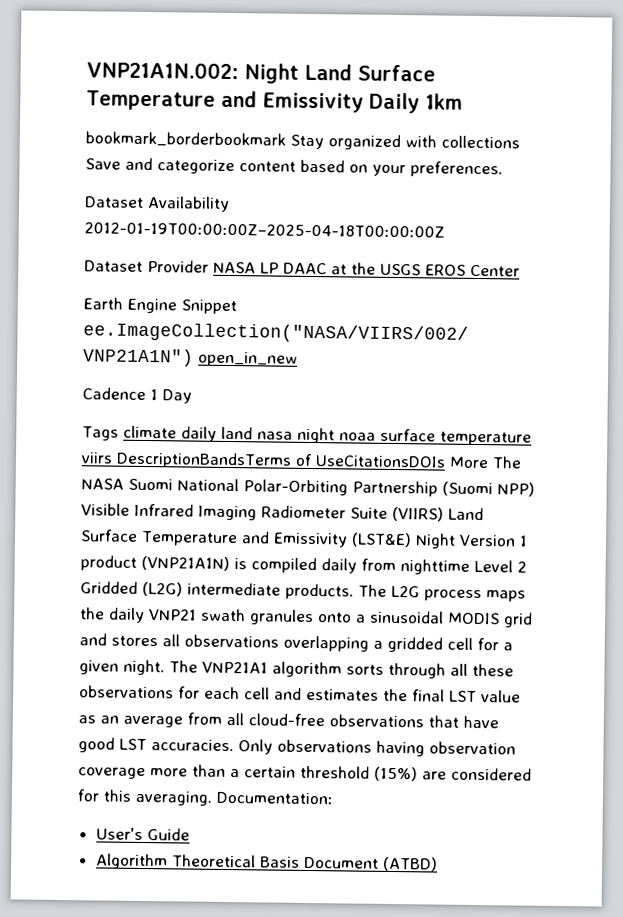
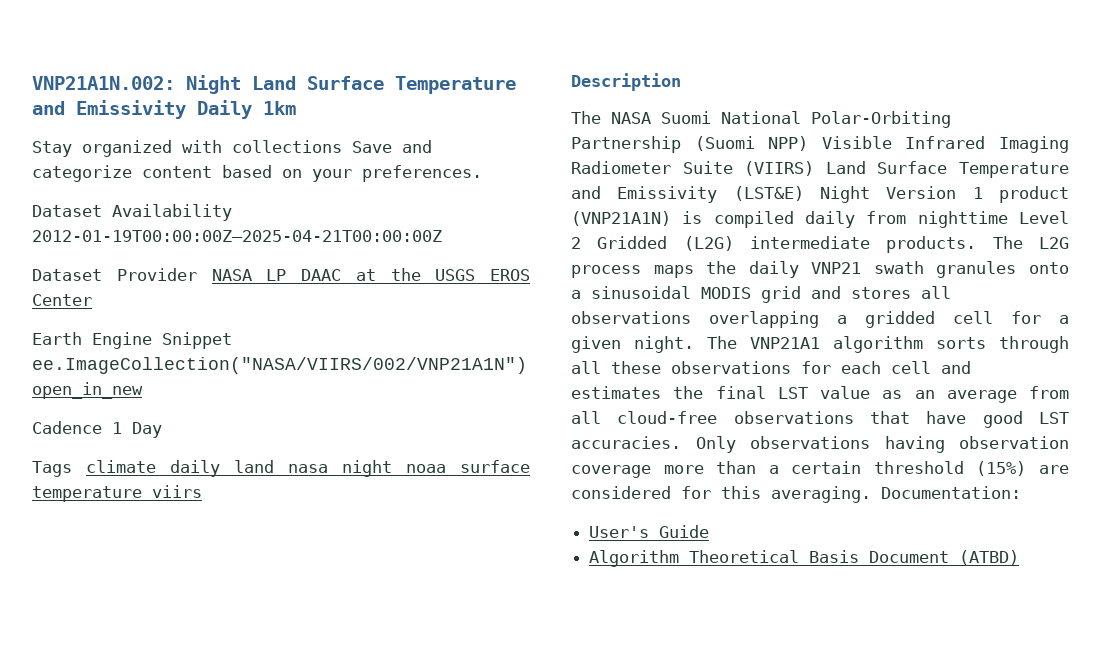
- bookmark_borderbookmark Stay organized with collections Save and categorize content based on your preferences.
+ Stay organized with collections Save and categorize content based on your preferences.
- Dataset Availability 2012-01-19T00:00:00Z–2025-04-18T00:00:00Z
+ Dataset Availability 2012-01-19T00:00:00Z–2025-04-21T00:00:00Z
- Tags climate daily land nasa night noaa surface temperature viirs DescriptionBandsTerms of UseCitationsDOIs More The NASA Suomi National Polar-Orbiting Partnership (Suomi NPP) Visible Infrared Imaging Radiometer Suite (VIIRS) Land Surface Temperature and Emissivity (LST&E) Night Version 1 product (VNP21A1N) is compiled daily from nighttime Level 2 Gridded (L2G) intermediate products.
+ Tags climate daily land nasa night noaa surface temperature viirs
+ Description
+ The NASA Suomi National Polar-Orbiting Partnership (Suomi NPP) Visible Infrared Imaging Radiometer Suite (VIIRS) Land Surface Temperature and Emissivity (LST&E) Night Version 1 product (VNP21A1N) is compiled daily from nighttime Level 2 Gridded (L2G) intermediate products.

